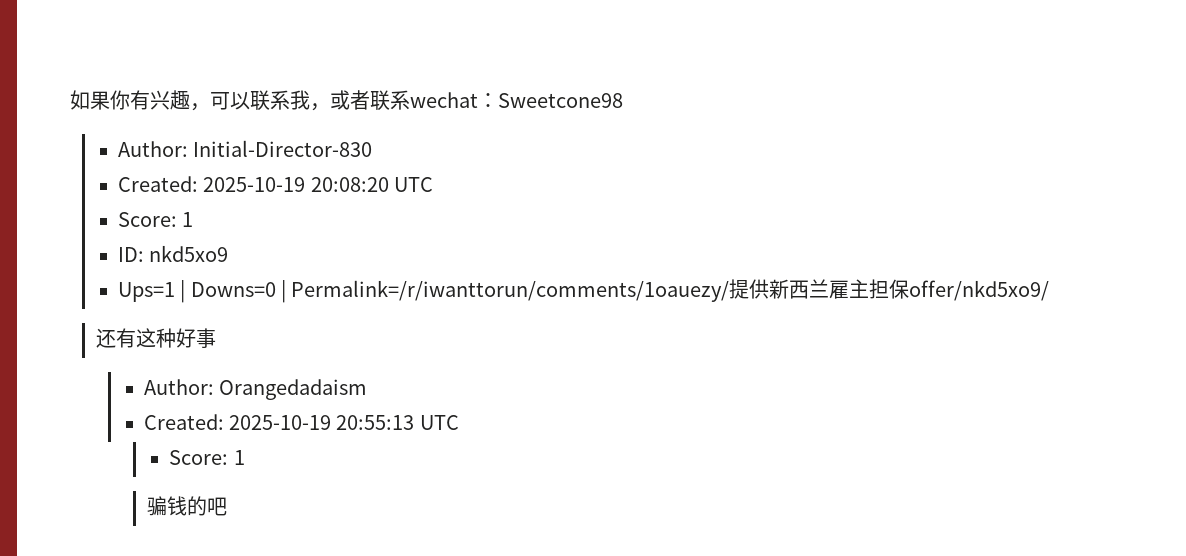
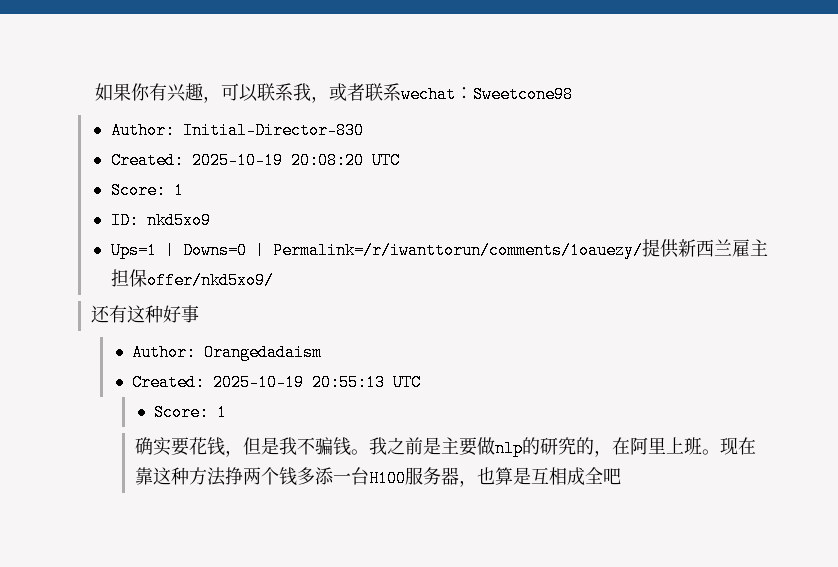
- 骗钱的吧
+ 确实要花钱，但是我不骗钱。我之前是主要做nlp的研究的，在阿里上班。现在靠这种方法挣两个钱多添一台H100服务器，也算是互相成全吧

